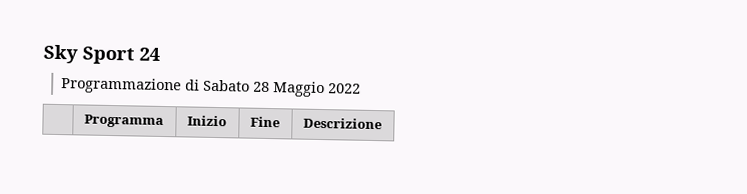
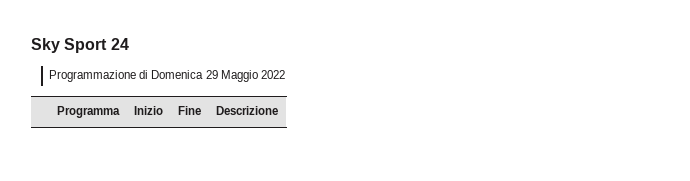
- Programmazione di Sabato 28 Maggio 2022
+ Programmazione di Domenica 29 Maggio 2022

